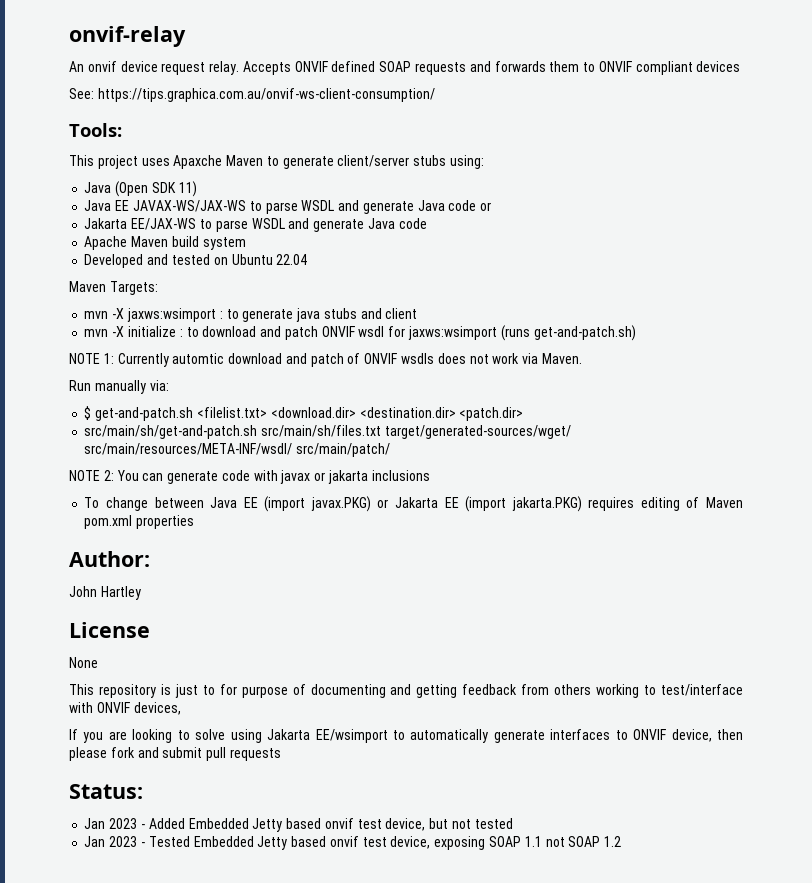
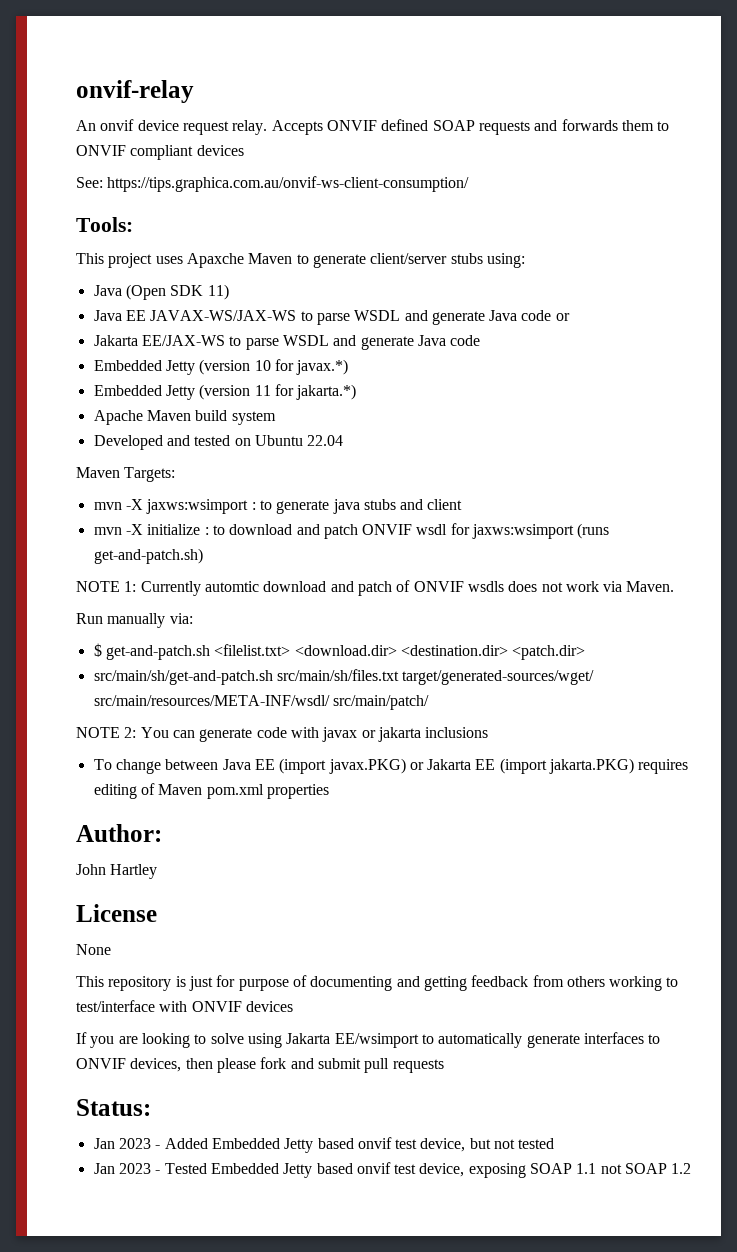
+ Embedded Jetty (version 10 for javax.*)
+ Embedded Jetty (version 11 for jakarta.*)
- This repository is just to for purpose of documenting and getting feedback from others working to test/interface with ONVIF devices,
+ This repository is just for purpose of documenting and getting feedback from others working to test/interface with ONVIF devices
- If you are looking to solve using Jakarta EE/wsimport to automatically generate interfaces to ONVIF device, then please fork and submit pull requests
+ If you are looking to solve using Jakarta EE/wsimport to automatically generate interfaces to ONVIF devices, then please fork and submit pull requests

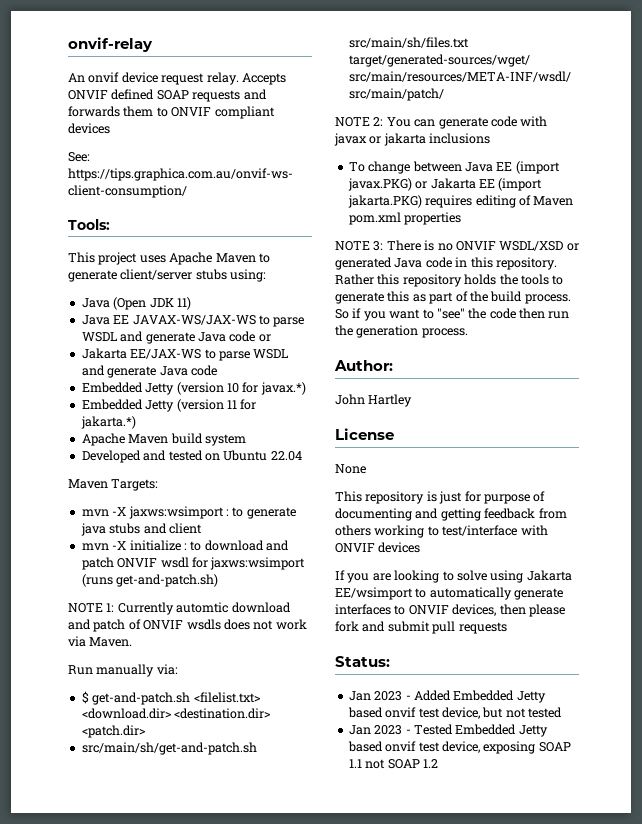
- This project uses Apaxche Maven to generate client/server stubs using:
+ This project uses Apache Maven to generate client/server stubs using:
- Java (Open SDK 11)
+ Java (Open JDK 11)
+ NOTE 3: There is no ONVIF WSDL/XSD or generated Java code in this repository. Rather this repository holds the tools to generate this as part of the build process. So if you want to "see" the code then run the generation process.

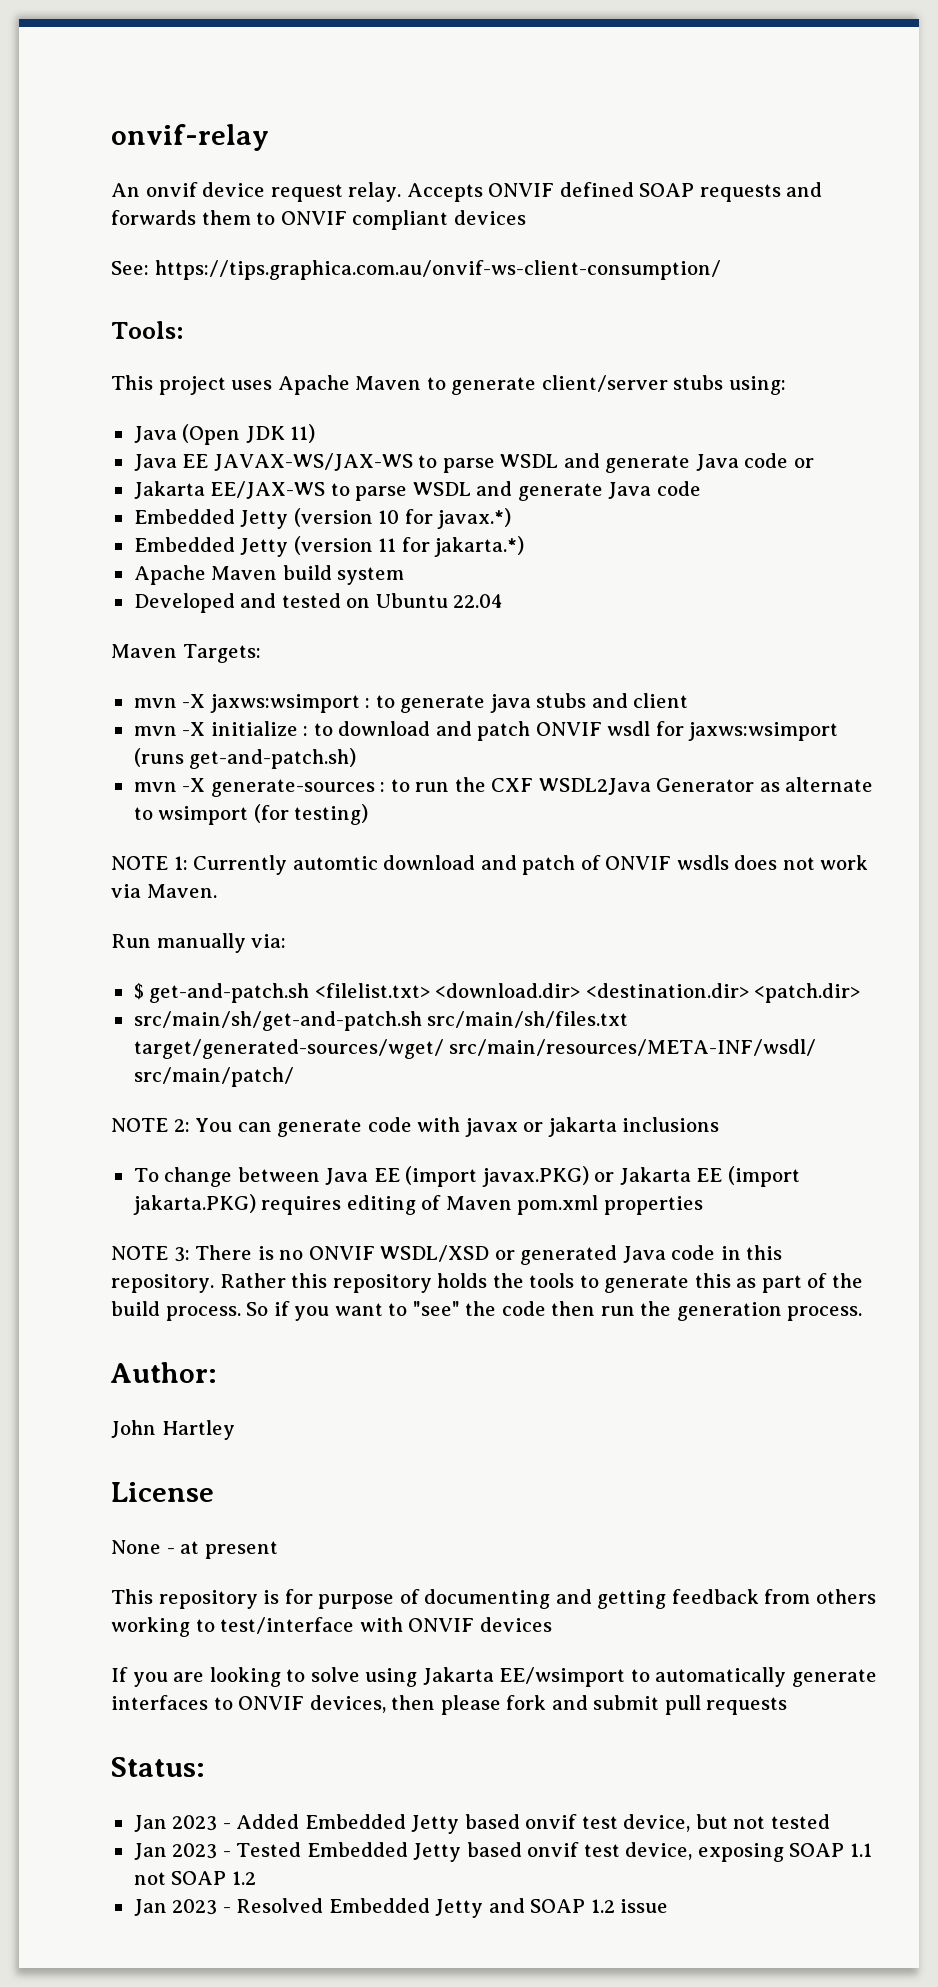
+ mvn -X generate-sources : to run the CXF WSDL2Java Generator as alternate to wsimport (for testing)
- None
+ None - at present
- This repository is just for purpose of documenting and getting feedback from others working to test/interface with ONVIF devices
+ This repository is for purpose of documenting and getting feedback from others working to test/interface with ONVIF devices
+ Jan 2023 - Resolved Embedded Jetty and SOAP 1.2 issue

